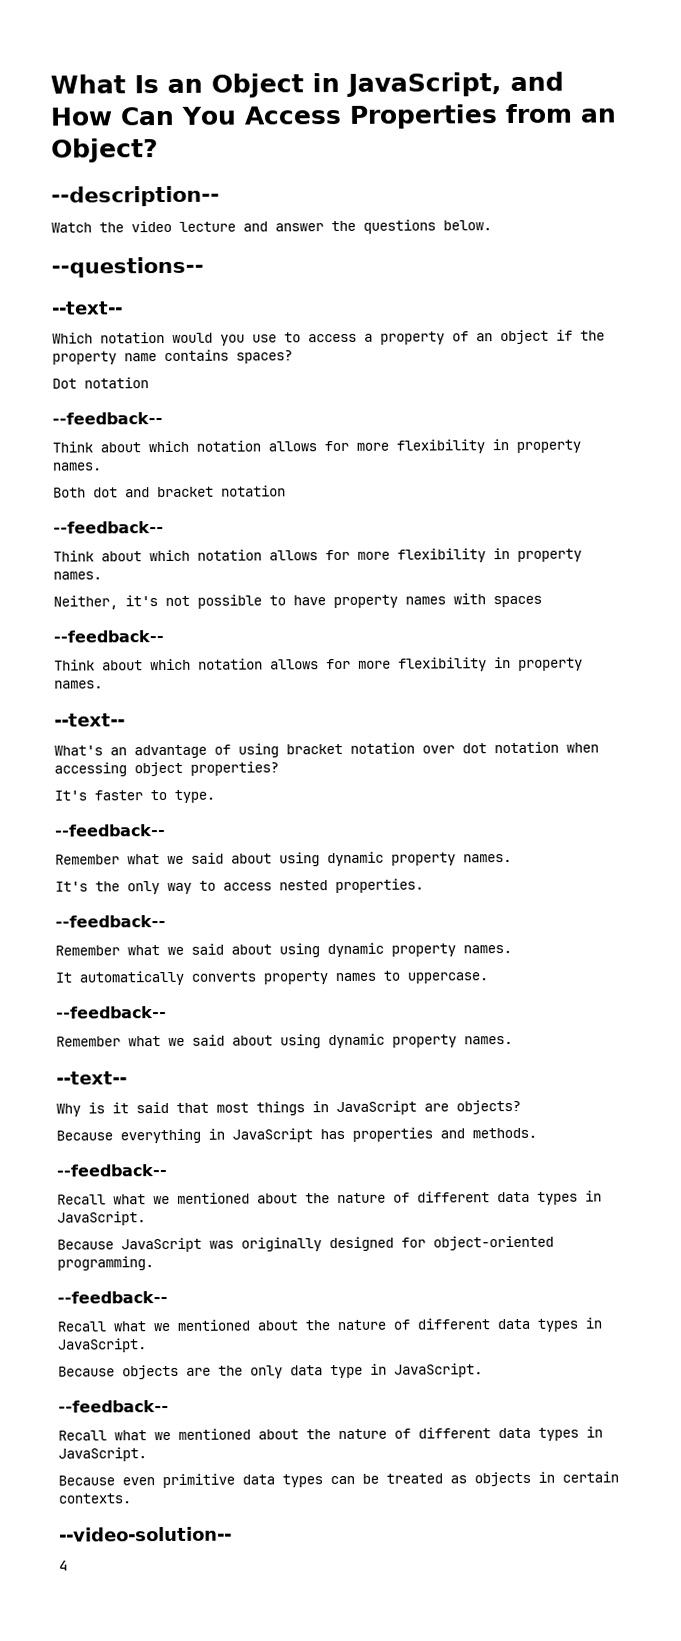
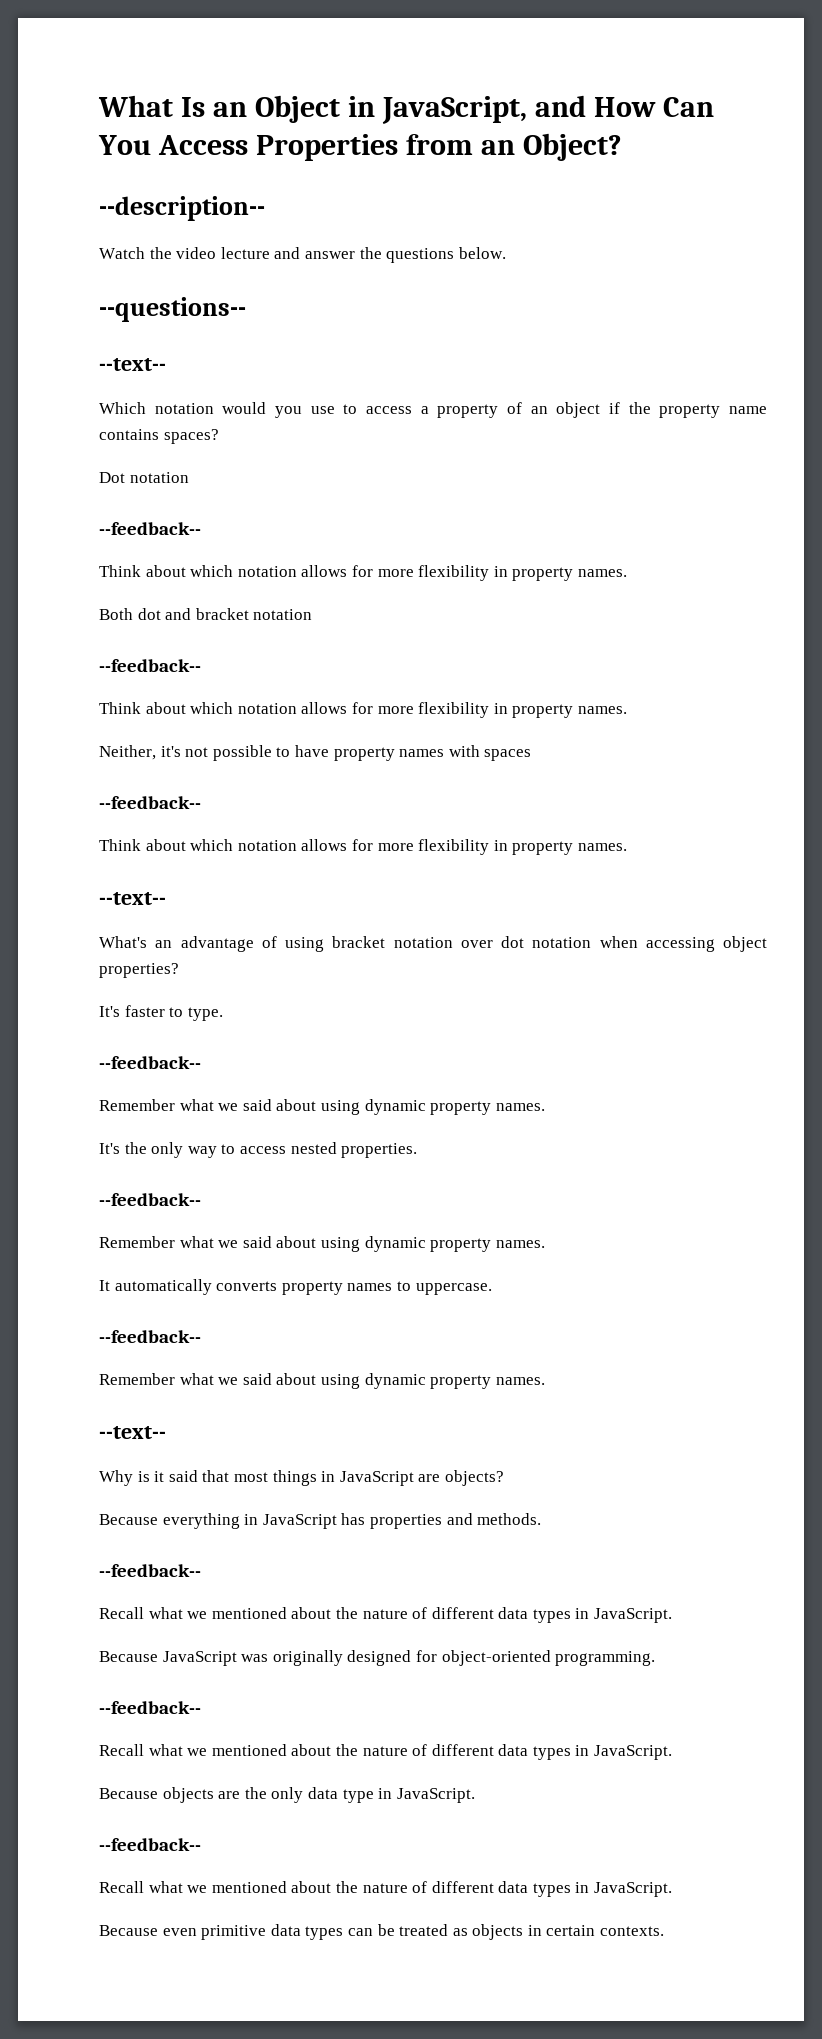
- --video-solution--
- 4

